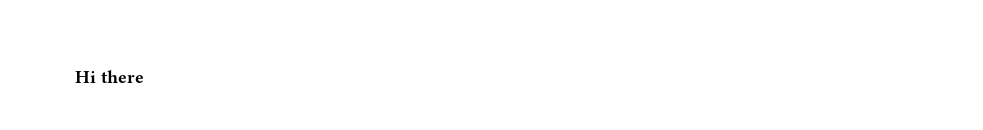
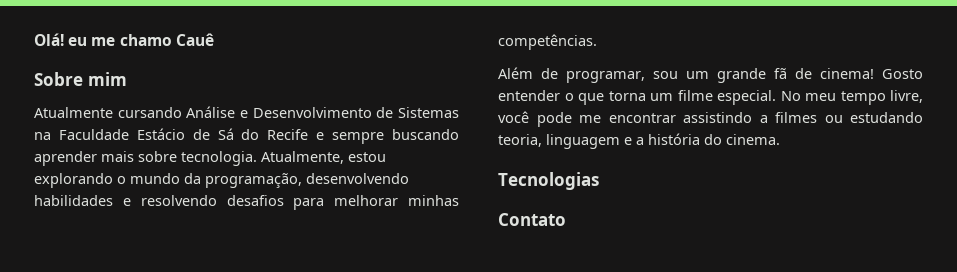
- Hi there
+ Olá! eu me chamo Cauê
+ Sobre mim
+ Atualmente cursando Análise e Desenvolvimento de Sistemas na Faculdade Estácio de Sá do Recife e sempre buscando aprender mais sobre tecnologia. Atualmente, estou explorando o mundo da programação, desenvolvendo habilidades e resolvendo desafios para melhorar minhas competências.
+ Além de programar, sou um grande fã de cinema! Gosto entender o que torna um filme especial. No meu tempo livre, você pode me encontrar assistindo a filmes ou estudando teoria, linguagem e a história do cinema.
+ Tecnologias
+ Contato

